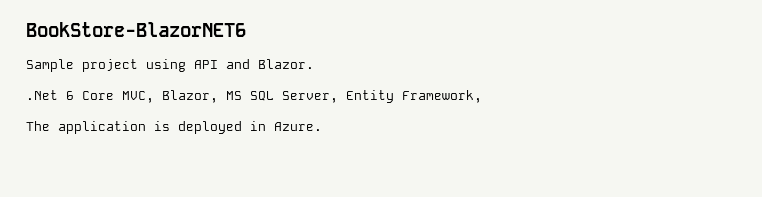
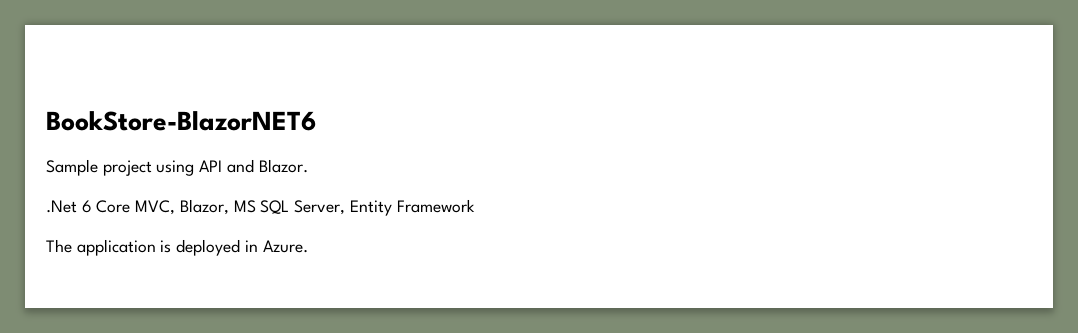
- .Net 6 Core MVC, Blazor, MS SQL Server, Entity Framework,
+ .Net 6 Core MVC, Blazor, MS SQL Server, Entity Framework

